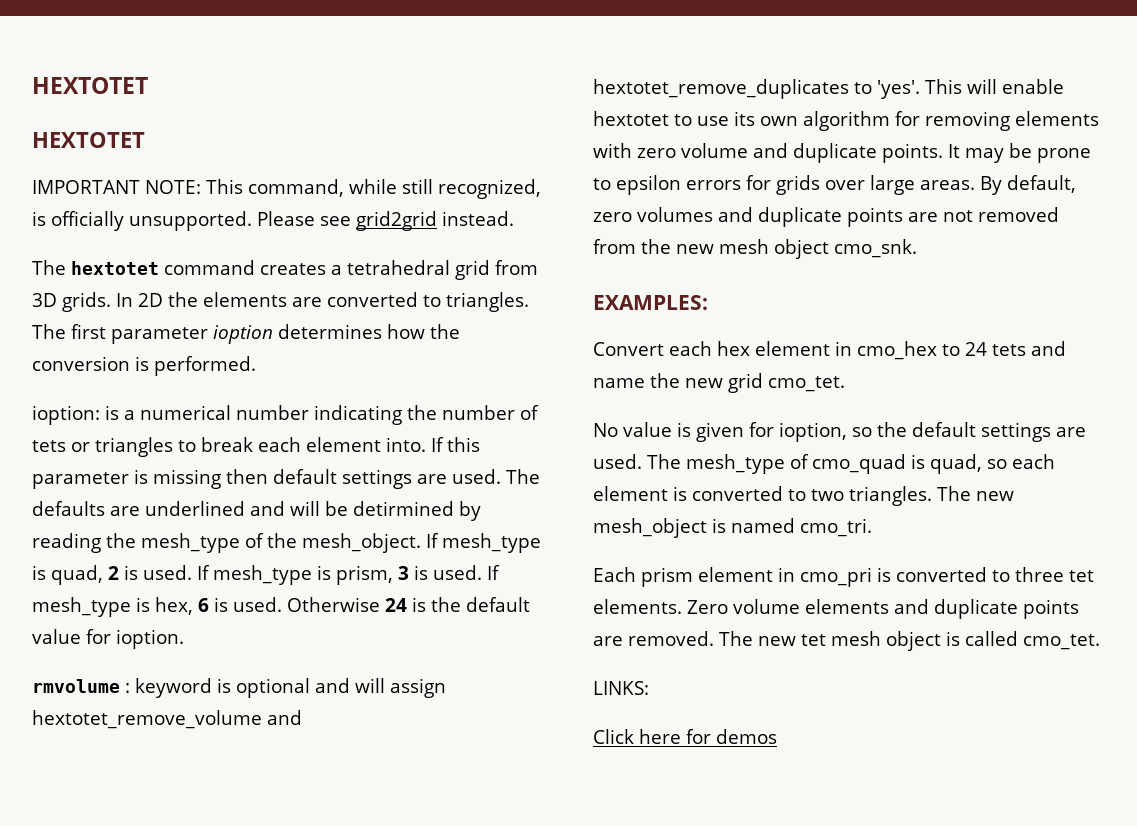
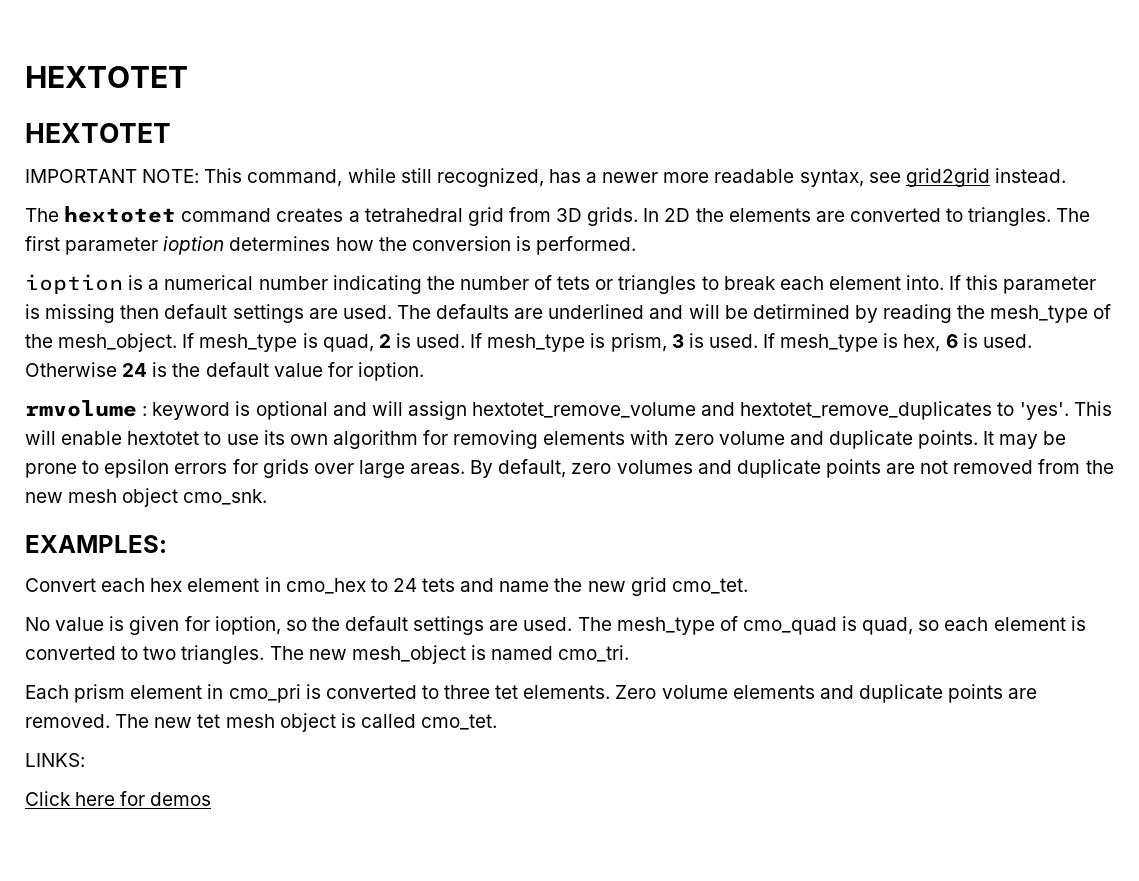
- IMPORTANT NOTE: This command, while still recognized, is officially unsupported. Please see grid2grid instead.
+ IMPORTANT NOTE: This command, while still recognized, has a newer more readable syntax, see grid2grid instead.
- ioption: is a numerical number indicating the number of tets or triangles to break each element into.
+ ioption is a numerical number indicating the number of tets or triangles to break each element into.

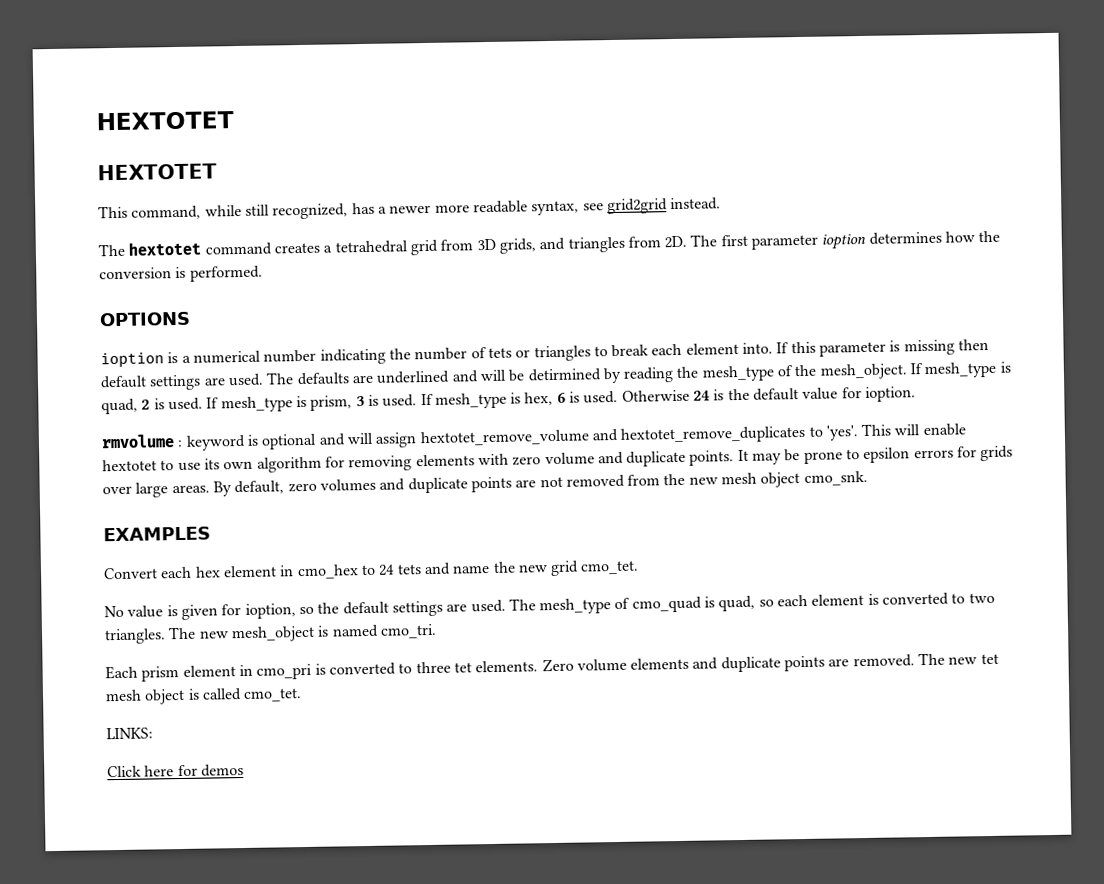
- IMPORTANT NOTE: This command, while still recognized, has a newer more readable syntax, see grid2grid instead.
+ This command, while still recognized, has a newer more readable syntax, see grid2grid instead.
- The hextotet command creates a tetrahedral grid from 3D grids. In 2D the elements are converted to triangles.
+ The hextotet command creates a tetrahedral grid from 3D grids, and triangles from 2D.
+ OPTIONS
- EXAMPLES:
+ EXAMPLES

